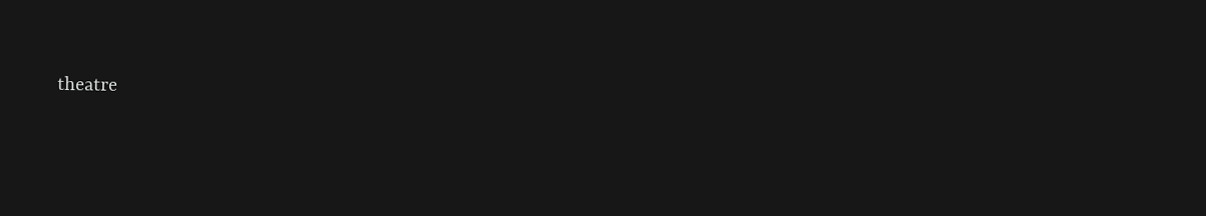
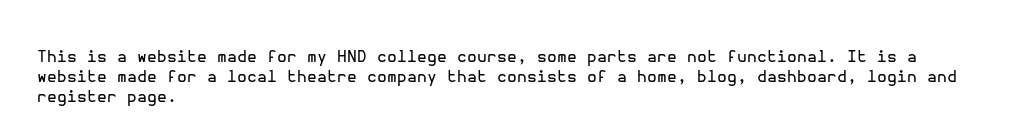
- theatre
+ This is a website made for my HND college course, some parts are not functional. It is a website made for a local theatre company that consists of a home, blog, dashboard, login and register page.

